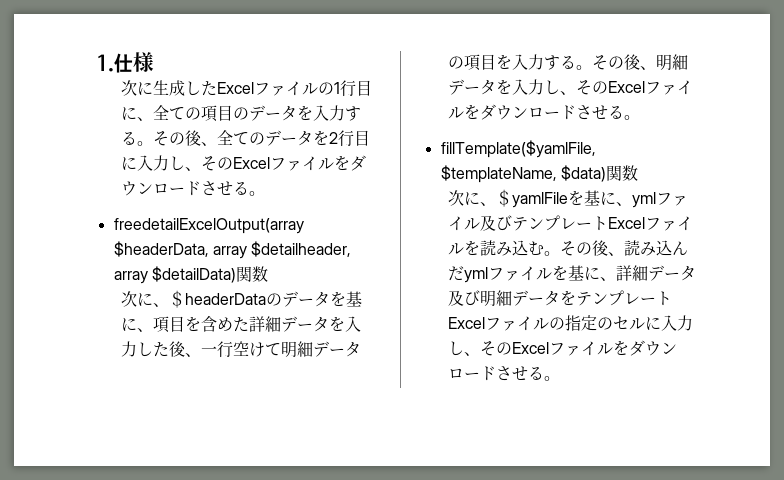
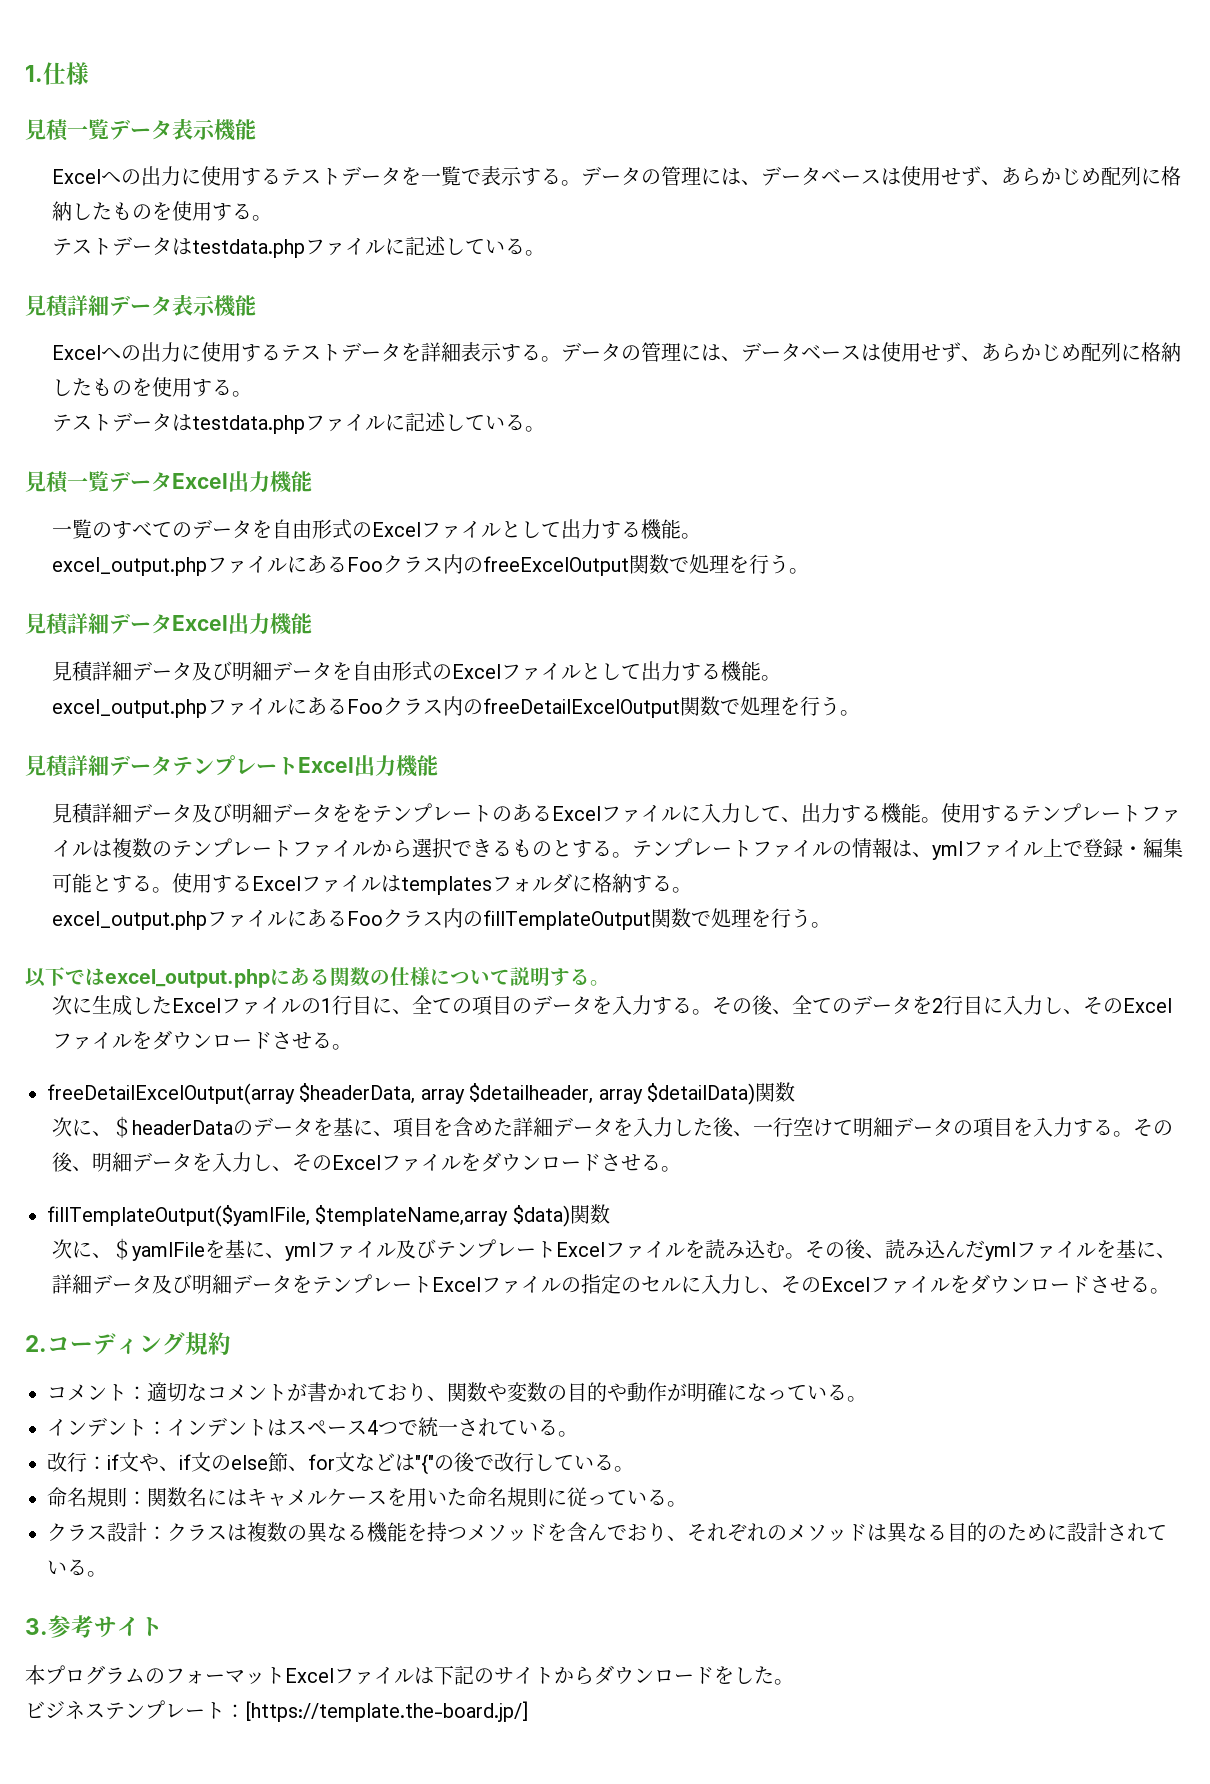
+ 見積一覧データ表示機能
+ Excelへの出力に使用するテストデータを一覧で表示する。データの管理には、データベースは使用せず、あらかじめ配列に格納したものを使用する。
+ テストデータはtestdata.phpファイルに記述している。
+ 見積詳細データ表示機能
+ Excelへの出力に使用するテストデータを詳細表示する。データの管理には、データベースは使用せず、あらかじめ配列に格納したものを使用する。
+ テストデータはtestdata.phpファイルに記述している。
+ 見積一覧データExcel出力機能
+ 一覧のすべてのデータを自由形式のExcelファイルとして出力する機能。
+ excel_output.phpファイルにあるFooクラス内のfreeExcelOutput関数で処理を行う。
+ 見積詳細データExcel出力機能
+ 見積詳細データ及び明細データを自由形式のExcelファイルとして出力する機能。
+ excel_output.phpファイルにあるFooクラス内のfreeDetailExcelOutput関数で処理を行う。
+ 見積詳細データテンプレートExcel出力機能
+ 見積詳細データ及び明細データををテンプレートのあるExcelファイルに入力して、出力する機能。使用するテンプレートファイルは複数のテンプレートファイルから選択できるものとする。テンプレートファイルの情報は、ymlファイル上で登録・編集可能とする。使用するExcelファイルはtemplatesフォルダに格納する。
+ excel_output.phpファイルにあるFooクラス内のfillTemplateOutput関数で処理を行う。
+ 以下ではexcel_output.phpにある関数の仕様について説明する。
- freedetailExcelOutput(array $headerData, array $detailheader, array $detailData)関数
+ freeDetailExcelOutput(array $headerData, array $detailheader, array $detailData)関数
- fillTemplate($yamlFile, $templateName, $data)関数
+ fillTemplateOutput($yamlFile, $templateName,array $data)関数
+ 2.コーディング規約
+ コメント：適切なコメントが書かれており、関数や変数の目的や動作が明確になっている。
+ インデント：インデントはスペース4つで統一されている。
+ 改行：if文や、if文のelse節、for文などは"{"の後で改行している。
+ 命名規則：関数名にはキャメルケースを用いた命名規則に従っている。
+ クラス設計：クラスは複数の異なる機能を持つメソッドを含んでおり、それぞれのメソッドは異なる目的のために設計されている。
+ 3.参考サイト
+ 本プログラムのフォーマットExcelファイルは下記のサイトからダウンロードをした。
+ ビジネステンプレート：[https://template.the-board.jp/]

